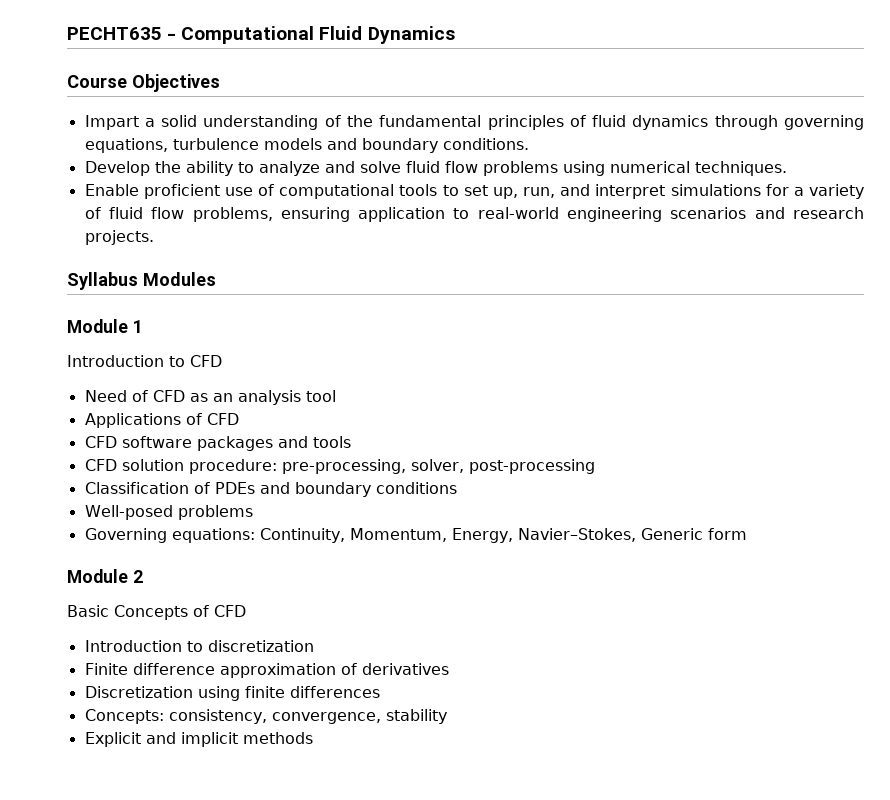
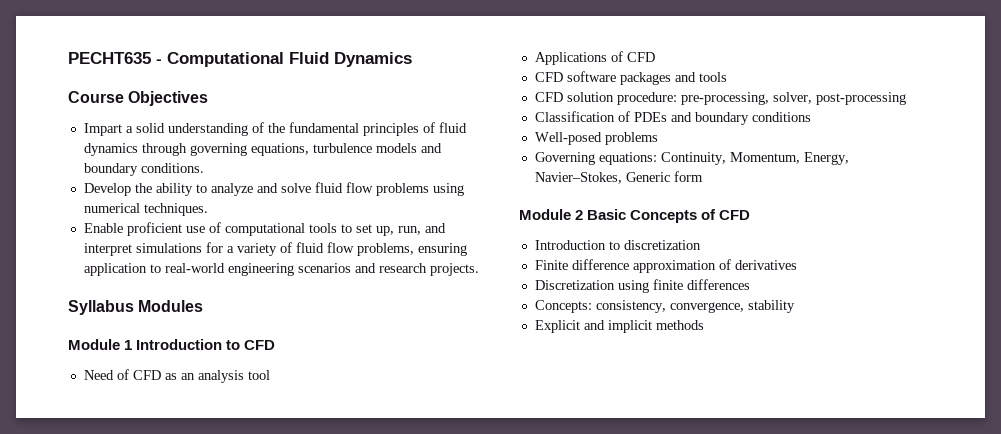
- Module 1
- Introduction to CFD
+ Module 1 Introduction to CFD
- Module 2
- Basic Concepts of CFD
+ Module 2 Basic Concepts of CFD

